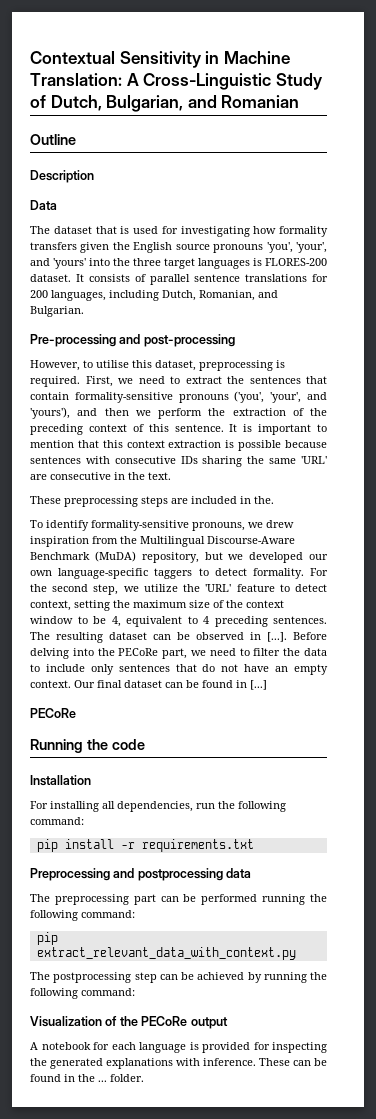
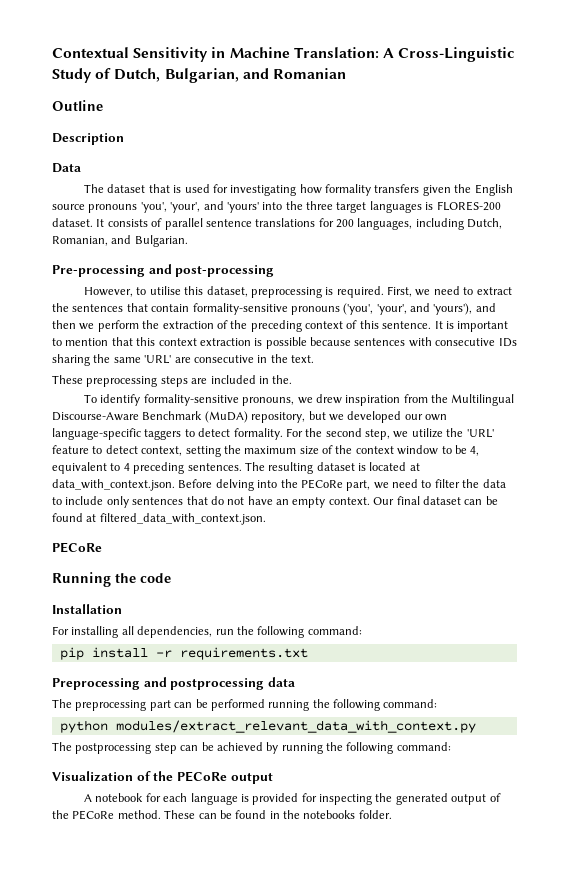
- The resulting dataset can be observed in [...]. Before delving into the PECoRe part, we need to filter the data to include only sentences that do not have an empty context.
+ The resulting dataset is located at data_with_context.json. Before delving into the PECoRe part, we need to filter the data to include only sentences that do not have an empty context.
- Our final dataset can be found in [...]
+ Our final dataset can be found at filtered_data_with_context.json.
- pip extract_relevant_data_with_context.py
+ python modules/extract_relevant_data_with_context.py
- A notebook for each language is provided for inspecting the generated explanations with inference.
+ A notebook for each language is provided for inspecting the generated output of the PECoRe method.
- These can be found in the ... folder.
+ These can be found in the notebooks folder.

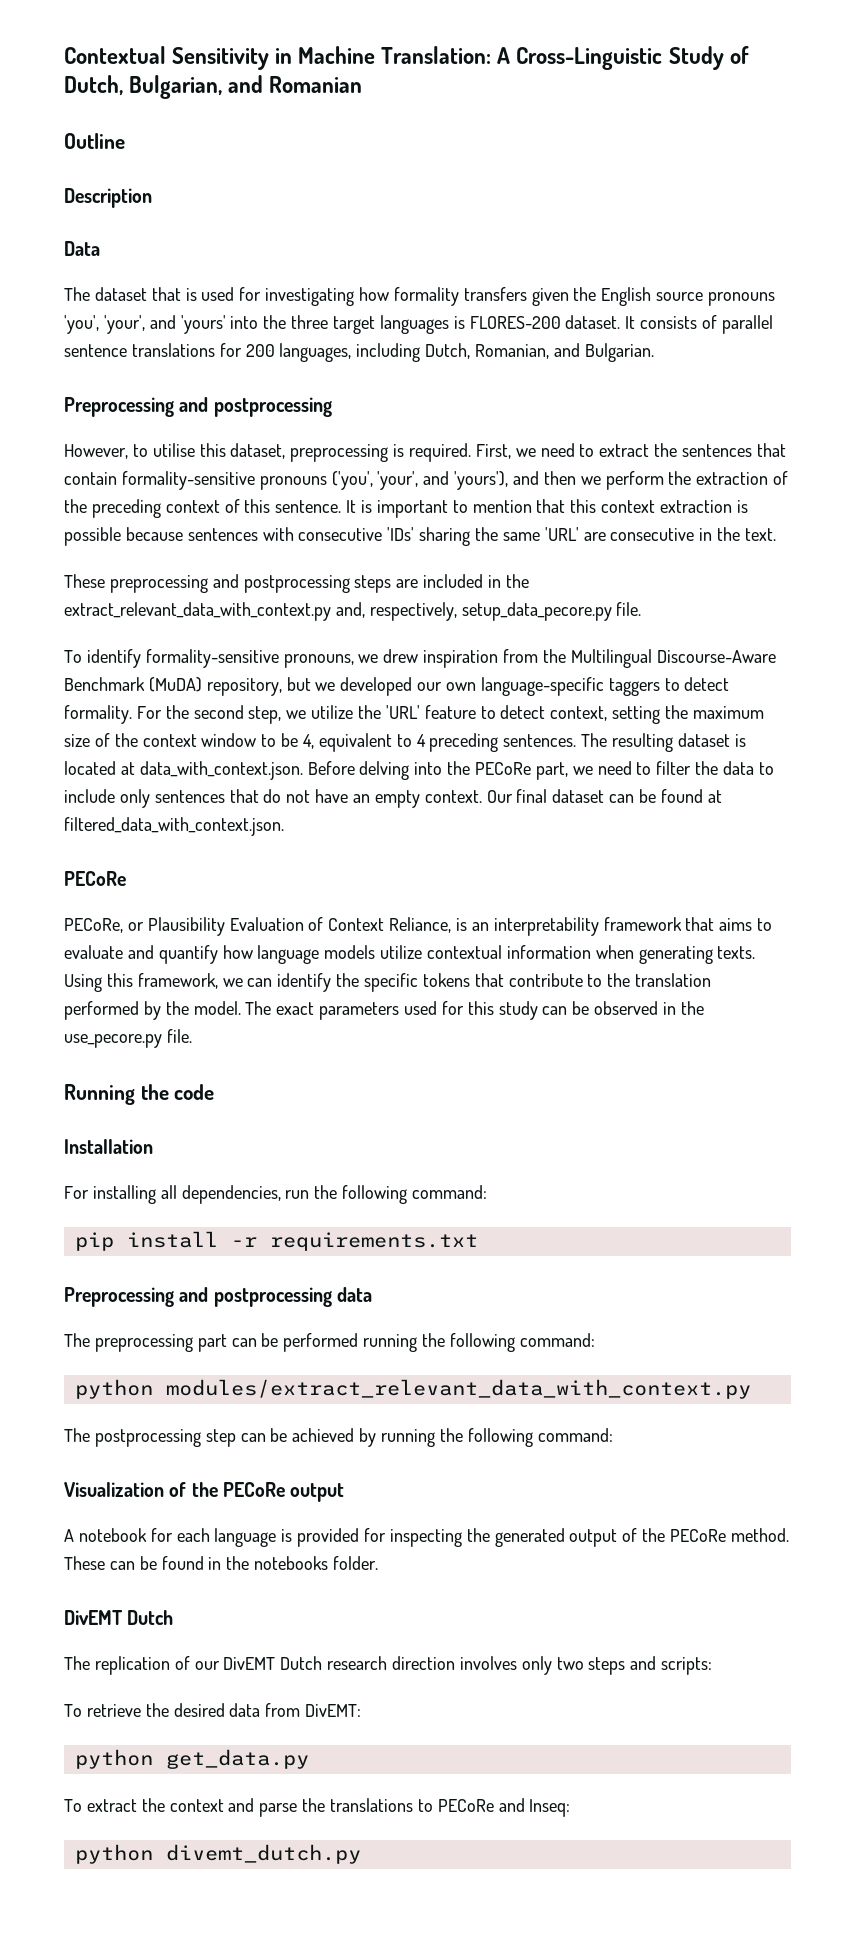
  It consists of parallel sentence translations for 200 languages, including Dutch, Romanian, and Bulgarian.
- Pre-processing and post-processing
+ Preprocessing and postprocessing
- It is important to mention that this context extraction is possible because sentences with consecutive IDs sharing the same 'URL' are consecutive in the text.
+ It is important to mention that this context extraction is possible because sentences with consecutive 'IDs' sharing the same 'URL' are consecutive in the text.
- These preprocessing steps are included in the.
+ These preprocessing and postprocessing steps are included in the extract_relevant_data_with_context.py and, respectively, setup_data_pecore.py file.
+ PECoRe, or Plausibility Evaluation of Context Reliance, is an interpretability framework that aims to evaluate and quantify how language models utilize contextual information when generating texts. Using this framework, we can identify the specific tokens that contribute to the translation performed by the model. The exact parameters used for this study can be observed in the use_pecore.py file.
  These can be found in the notebooks folder.
+ DivEMT Dutch
+ The replication of our DivEMT Dutch research direction involves only two steps and scripts:
+ To retrieve the desired data from DivEMT:
+ python get_data.py
+ To extract the context and parse the translations to PECoRe and Inseq:
+ python divemt_dutch.py

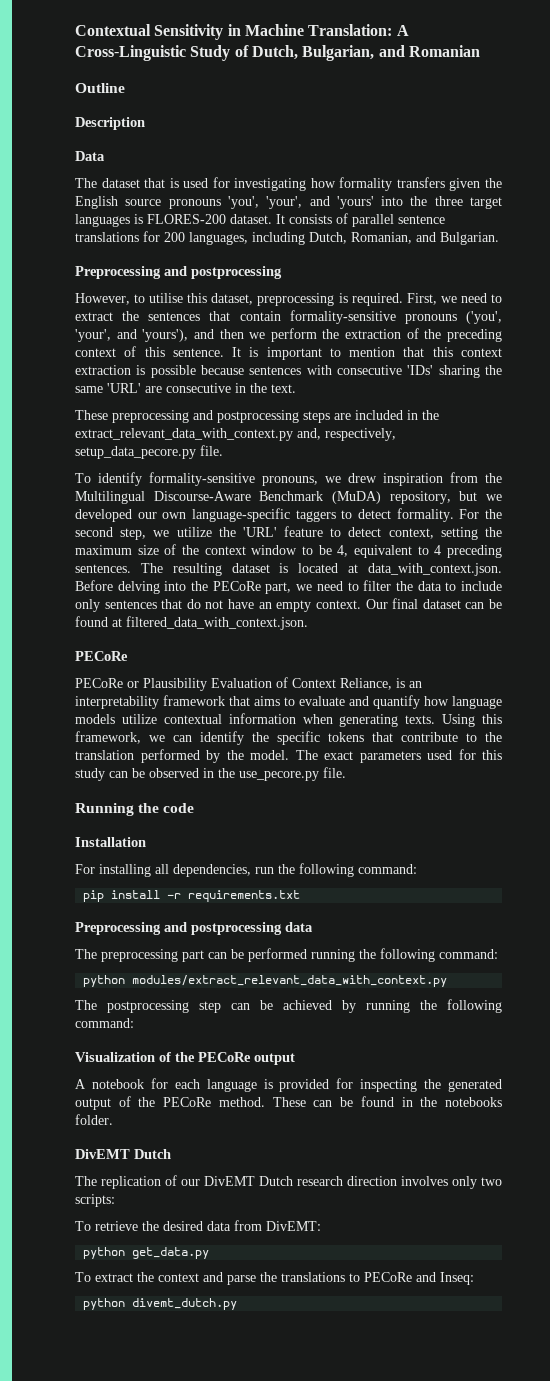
- PECoRe, or Plausibility Evaluation of Context Reliance, is an interpretability framework that aims to evaluate and quantify how language models utilize contextual information when generating texts.
+ PECoRe or Plausibility Evaluation of Context Reliance, is an interpretability framework that aims to evaluate and quantify how language models utilize contextual information when generating texts.
- The replication of our DivEMT Dutch research direction involves only two steps and scripts:
+ The replication of our DivEMT Dutch research direction involves only two scripts:

